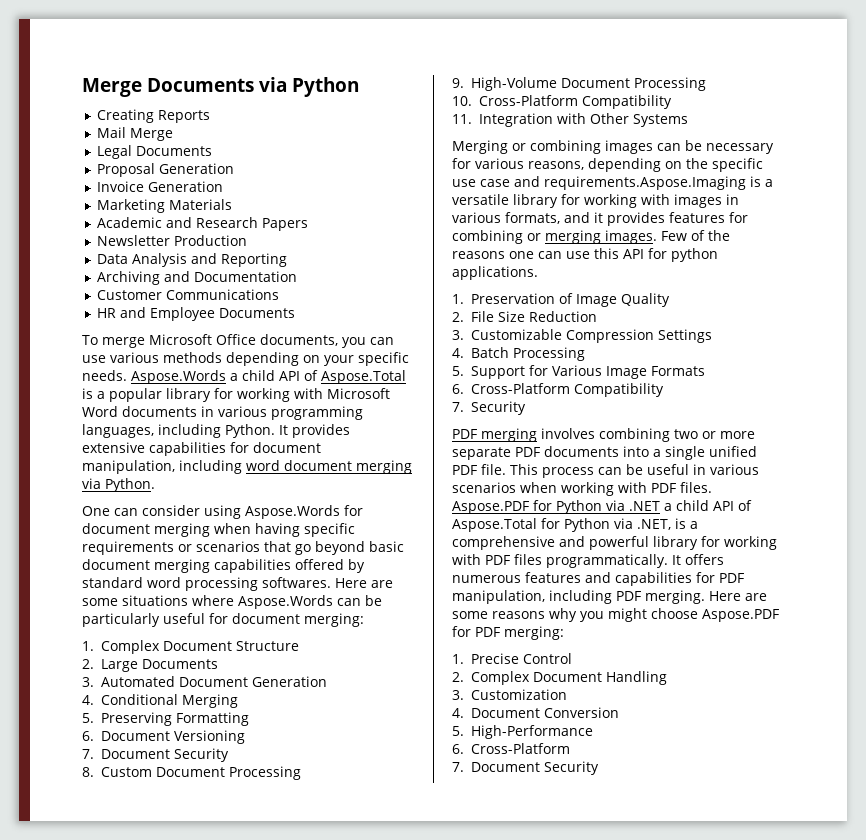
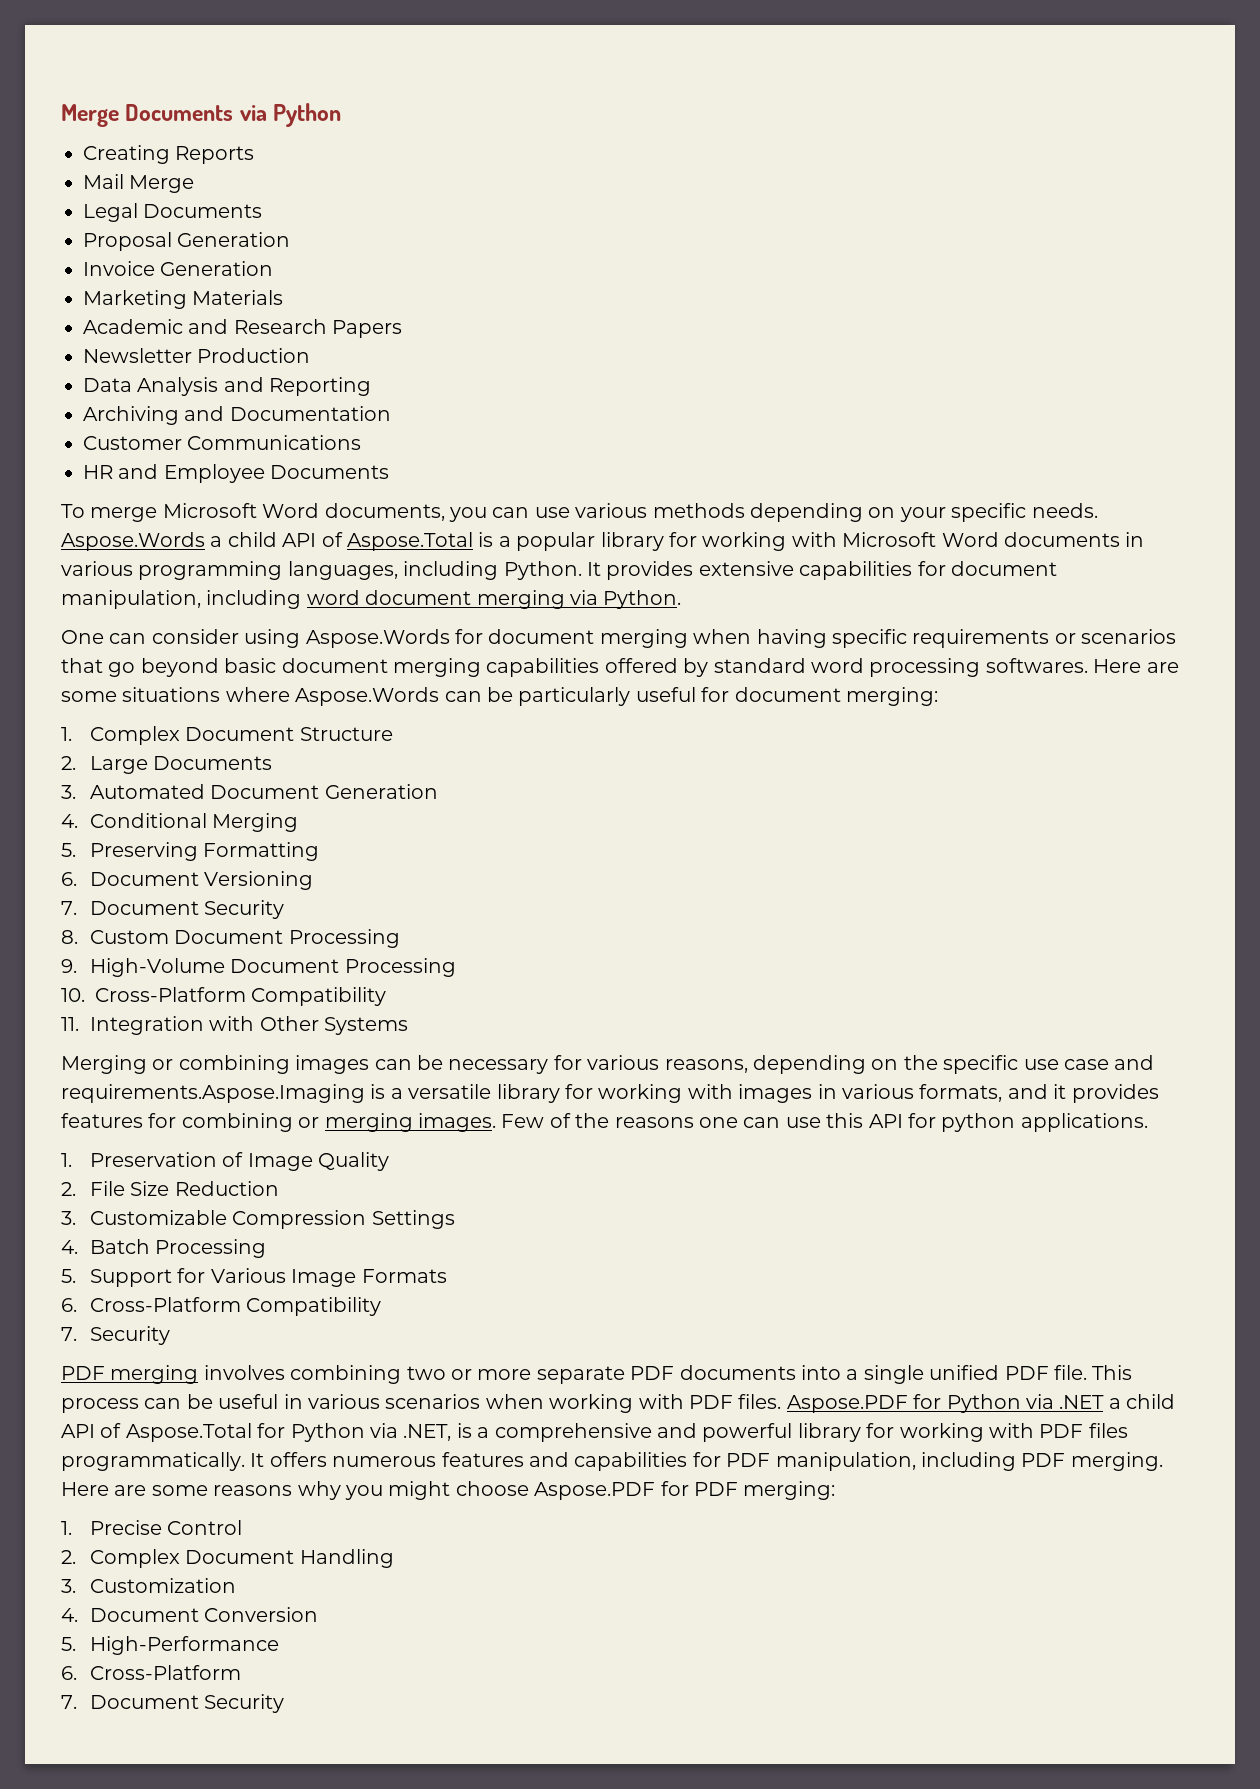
- To merge Microsoft Office documents, you can use various methods depending on your specific needs.
+ To merge Microsoft Word documents, you can use various methods depending on your specific needs.

